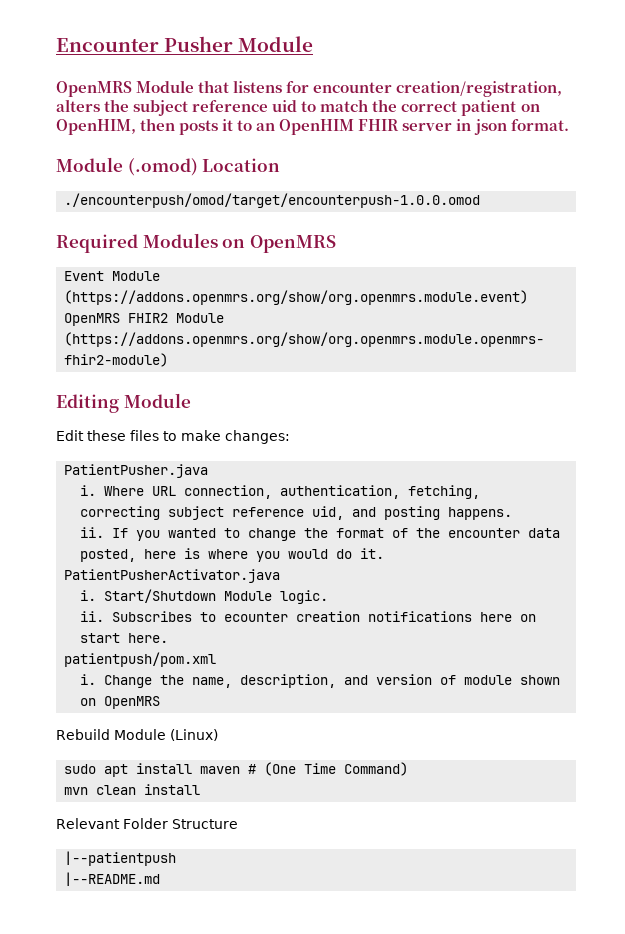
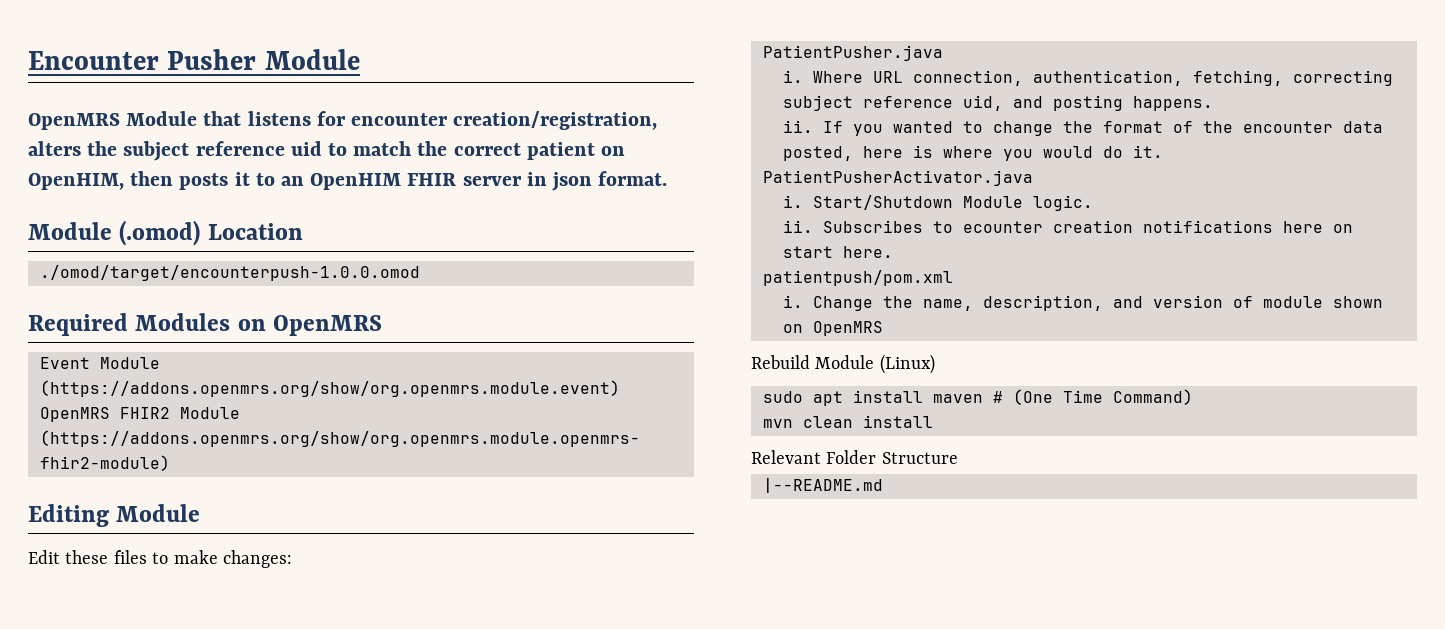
- ./encounterpush/omod/target/encounterpush-1.0.0.omod
+ ./omod/target/encounterpush-1.0.0.omod
- |--patientpush

